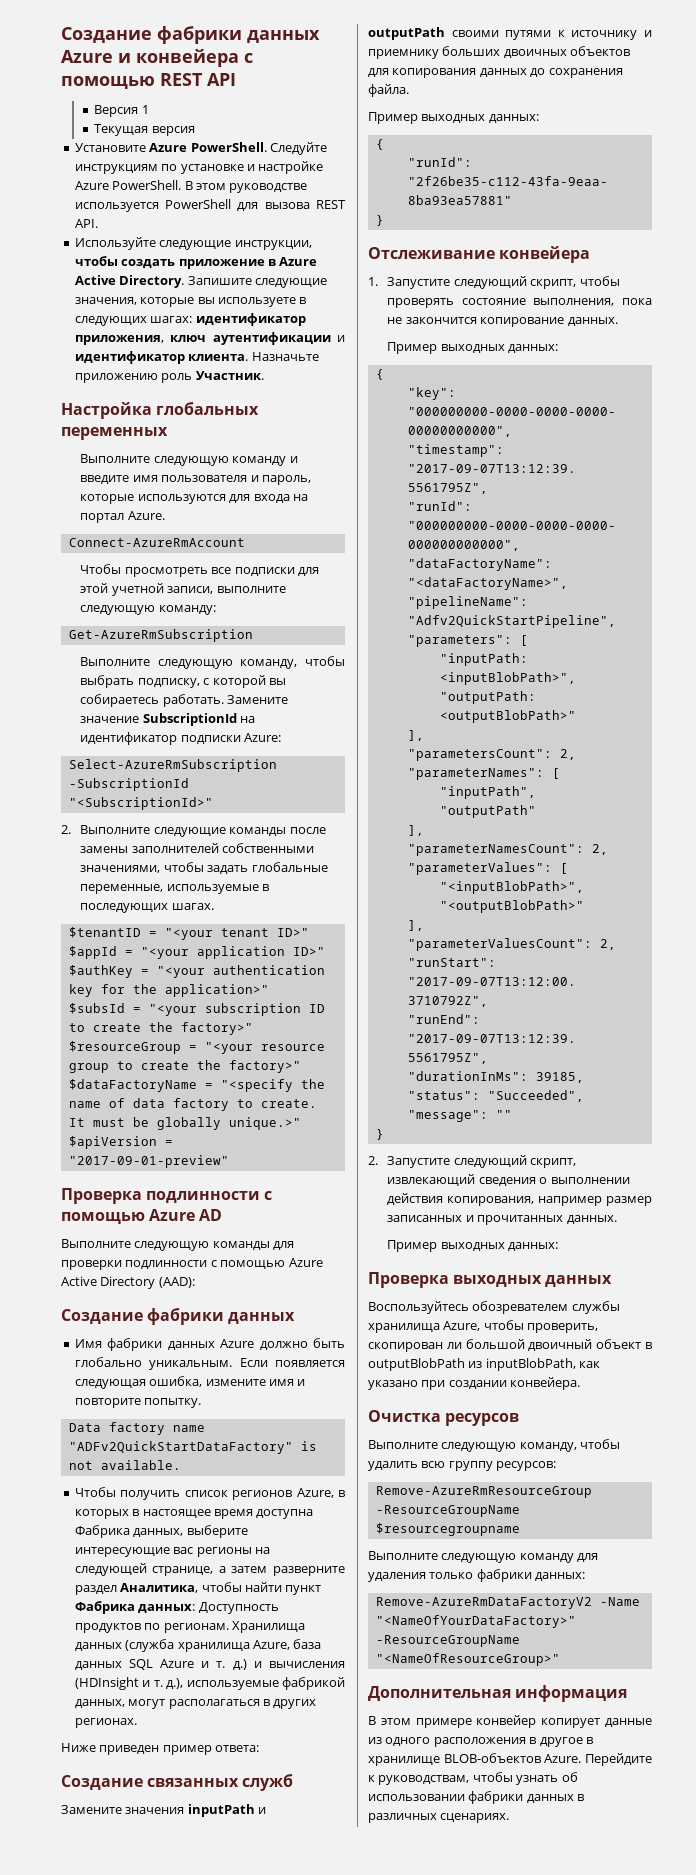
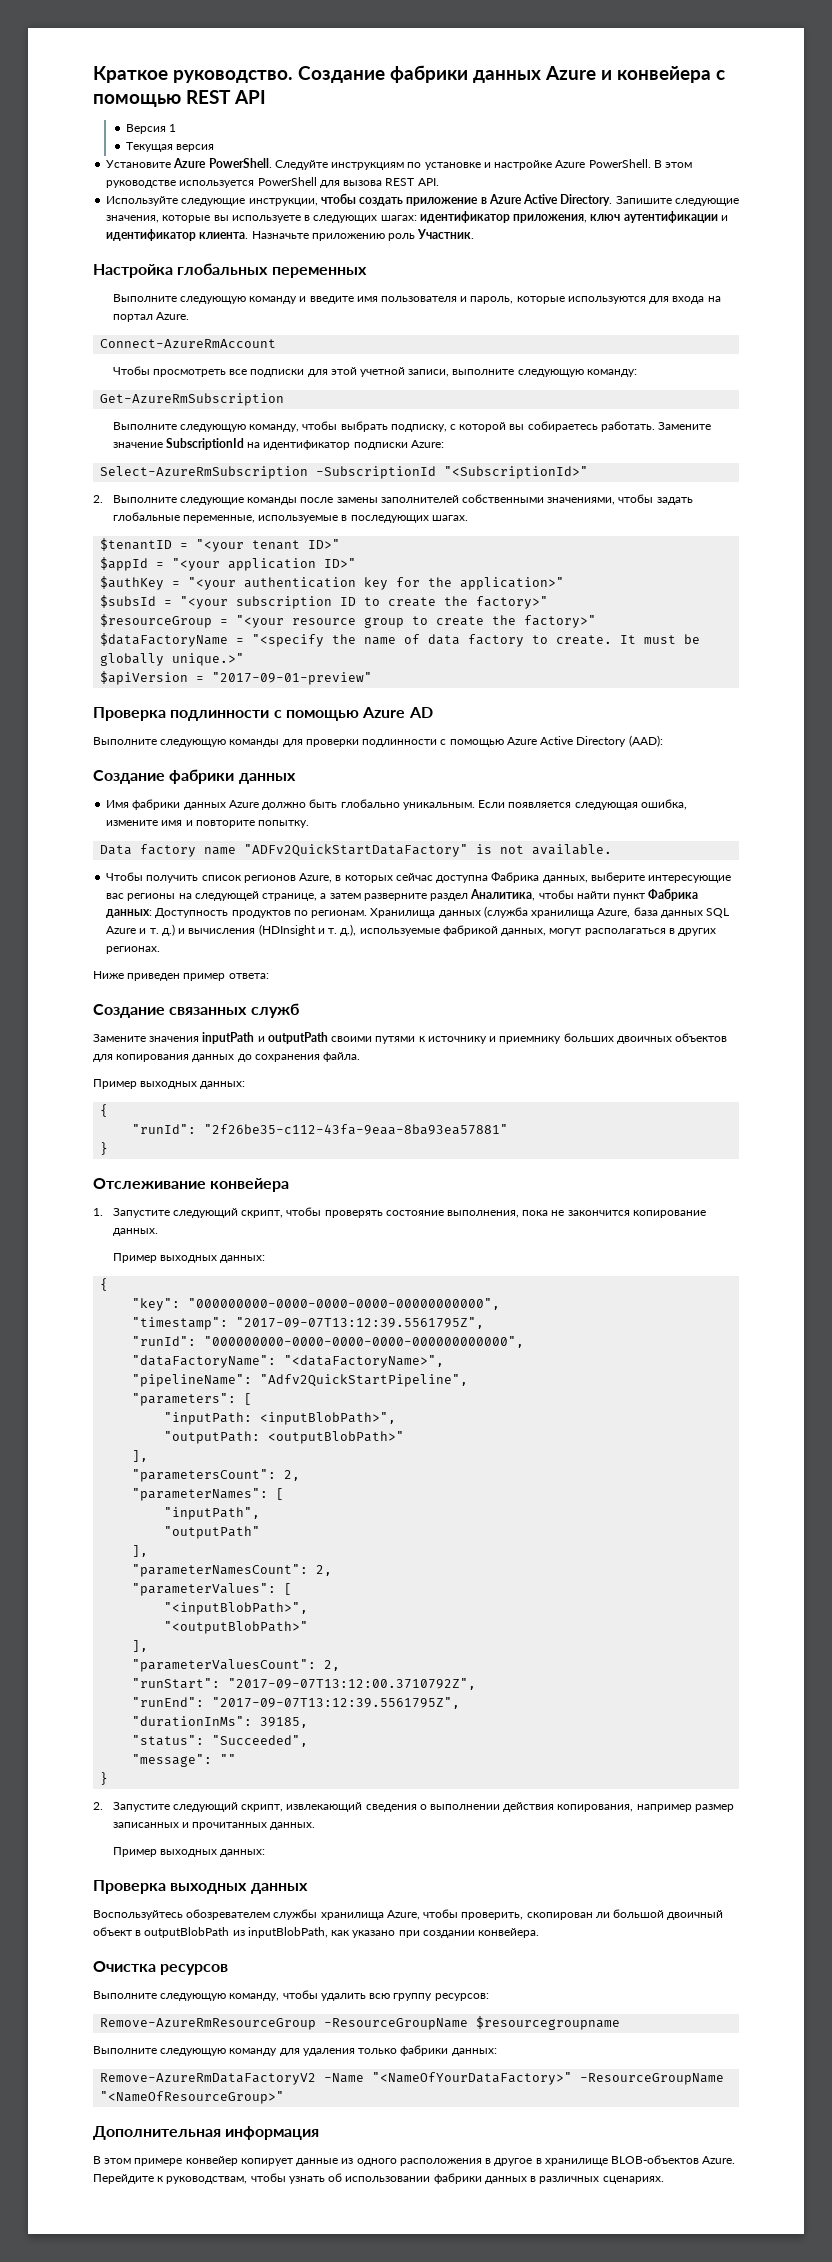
+ Краткое руководство.
- Чтобы получить список регионов Azure, в которых в настоящее время доступна Фабрика данных, выберите интересующие вас регионы на следующей странице, а затем разверните раздел Аналитика, чтобы найти пункт Фабрика данных: Доступность продуктов по регионам.
+ Чтобы получить список регионов Azure, в которых сейчас доступна Фабрика данных, выберите интересующие вас регионы на следующей странице, а затем разверните раздел Аналитика, чтобы найти пункт Фабрика данных: Доступность продуктов по регионам.

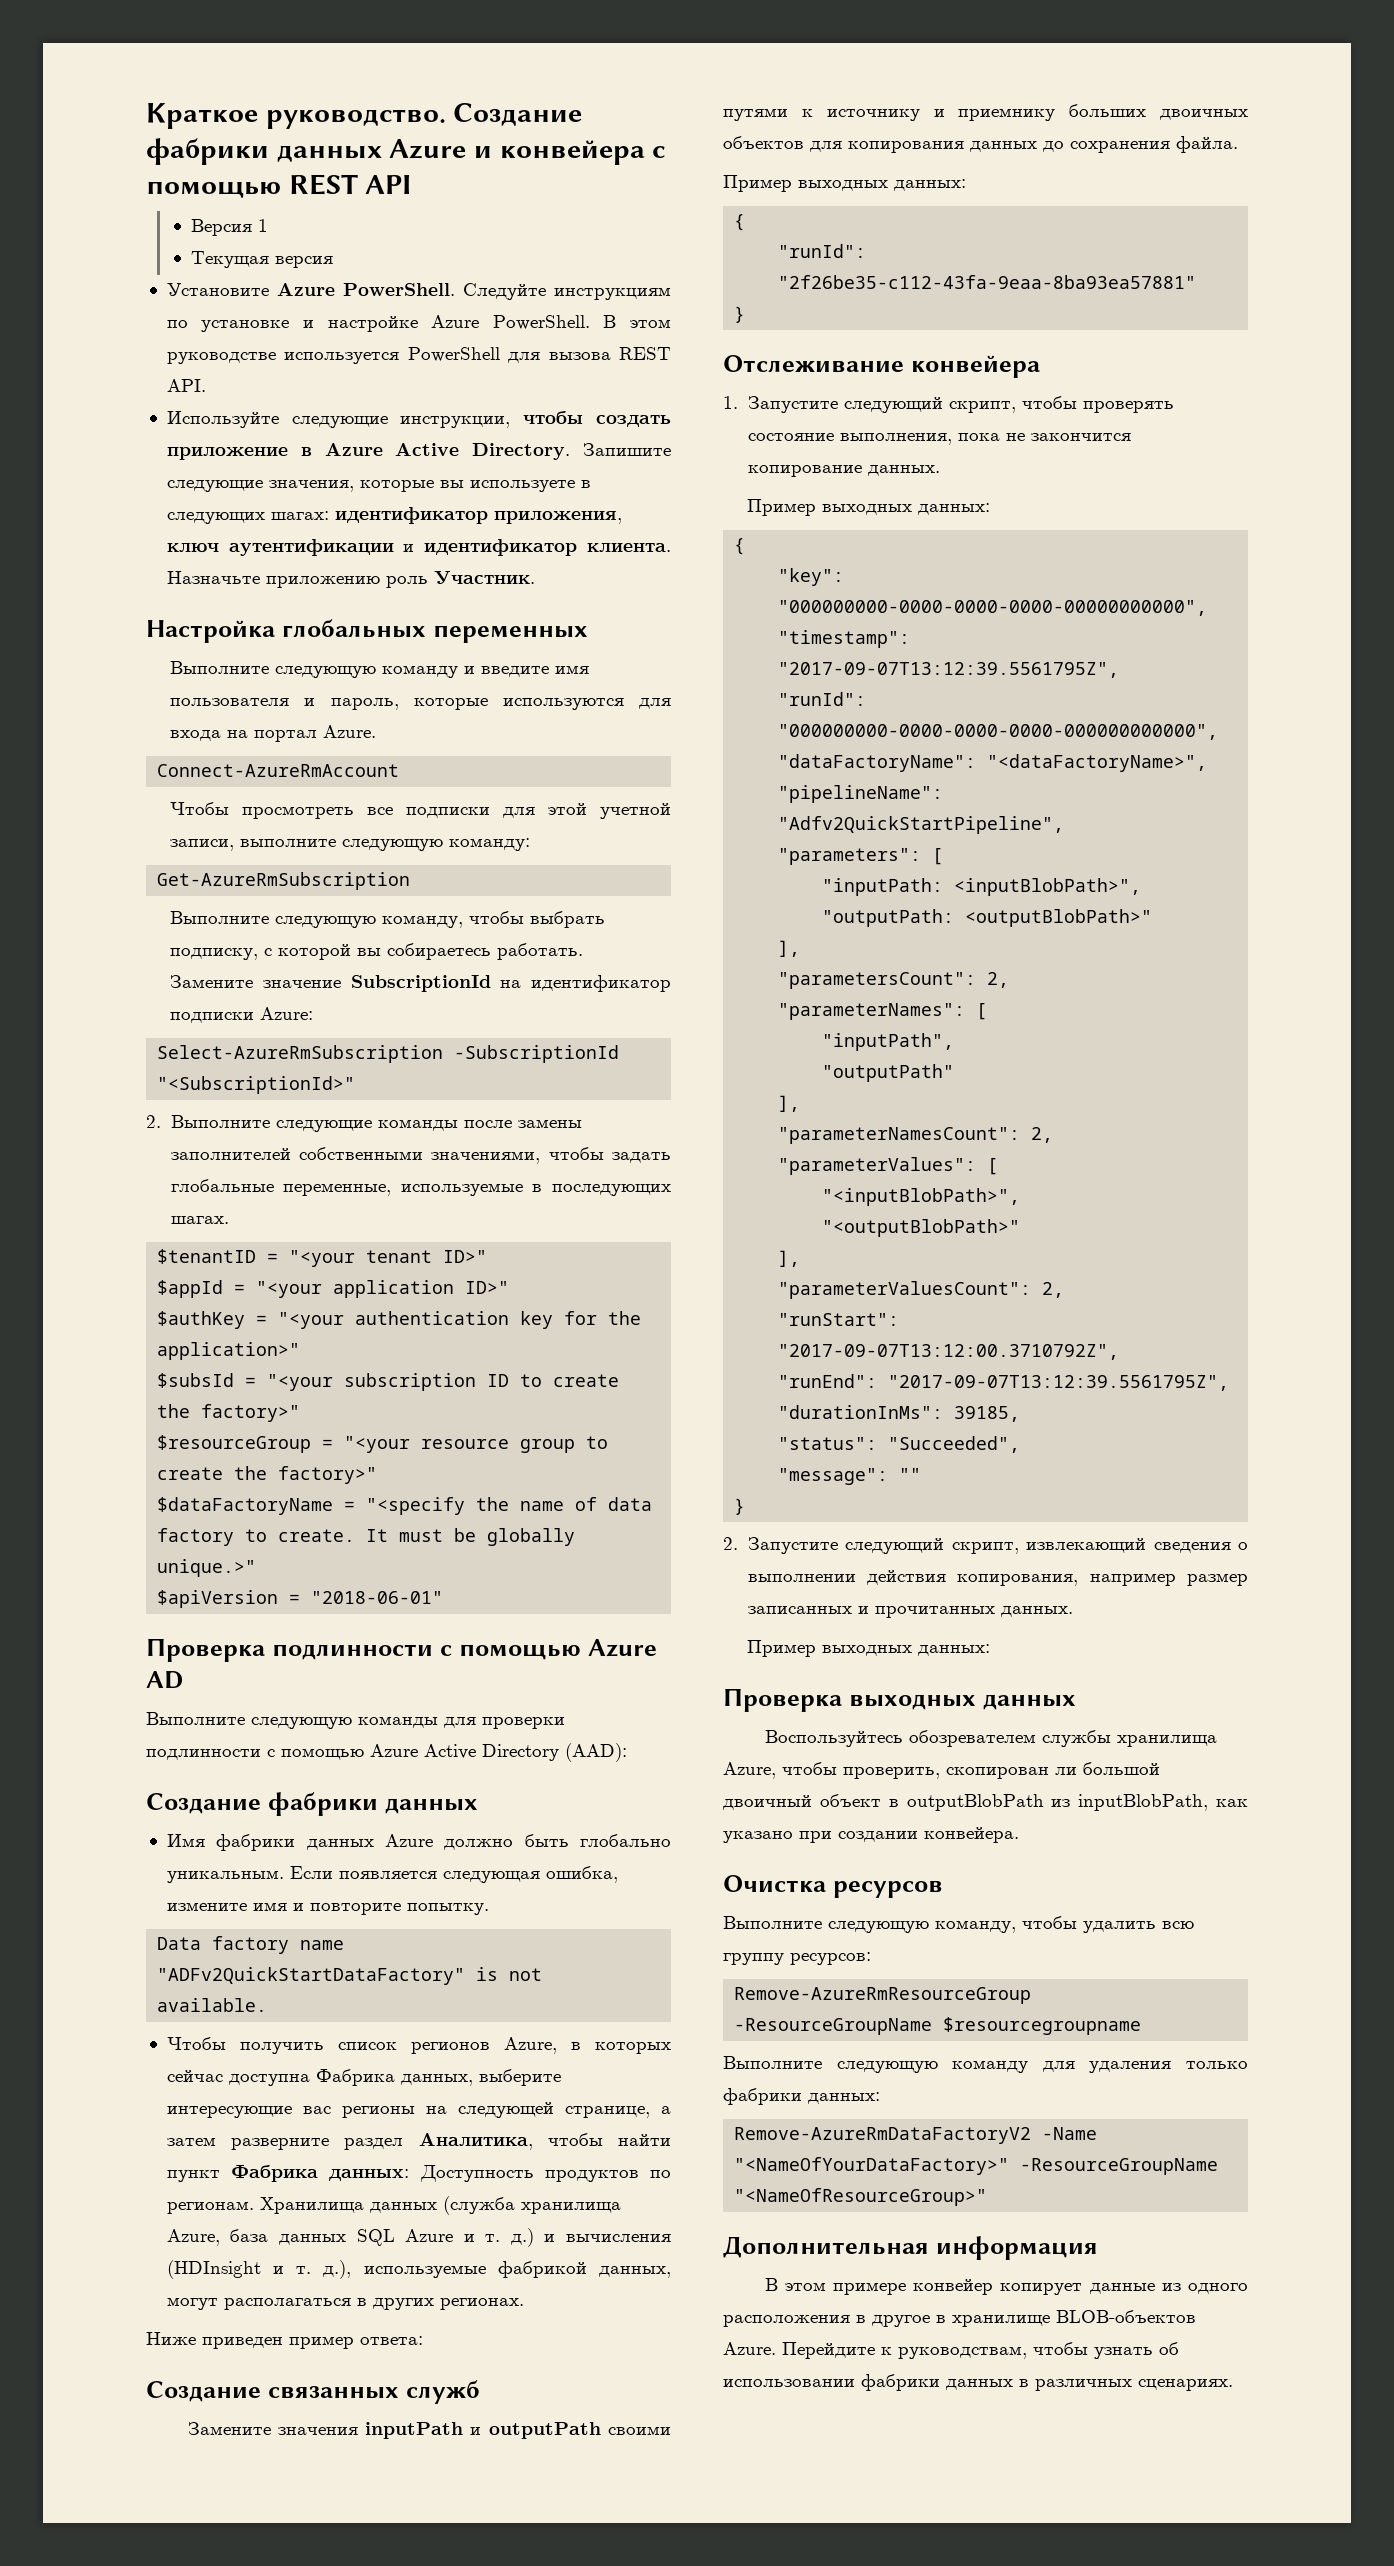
- $apiVersion = "2017-09-01-preview"
+ $apiVersion = "2018-06-01"

